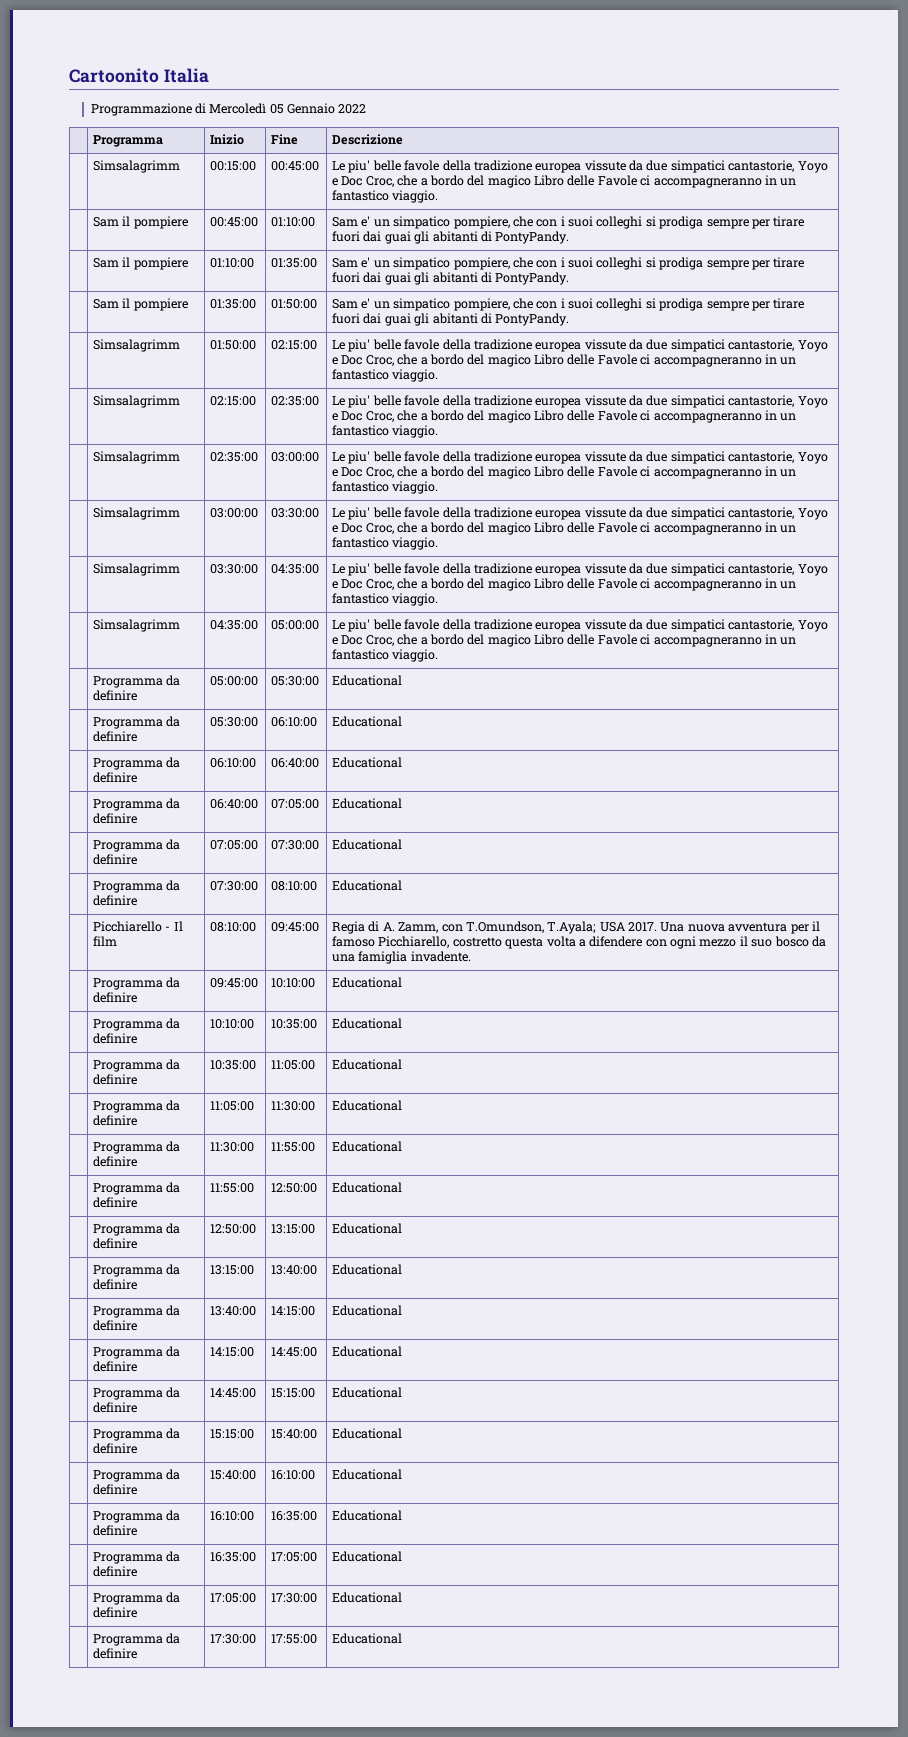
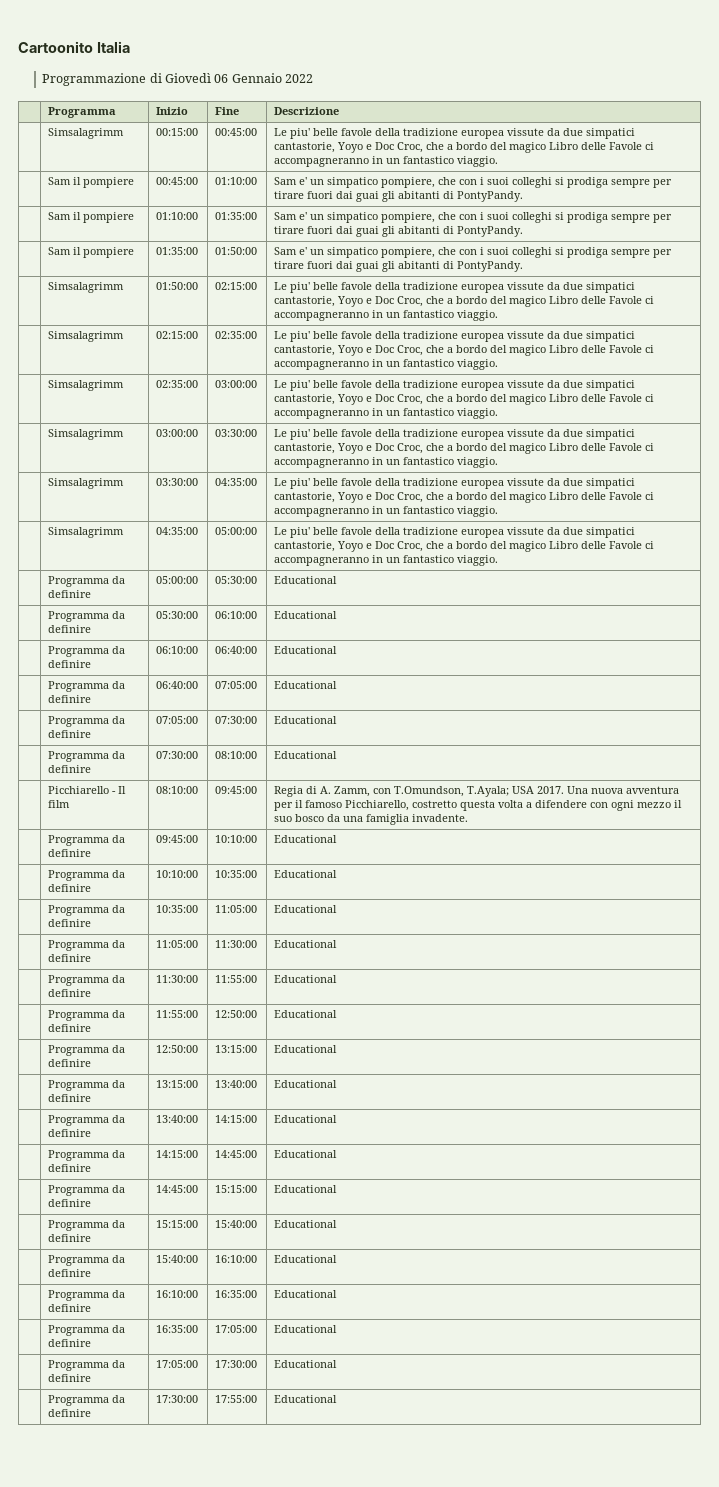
- Programmazione di Mercoledì 05 Gennaio 2022
+ Programmazione di Giovedì 06 Gennaio 2022

